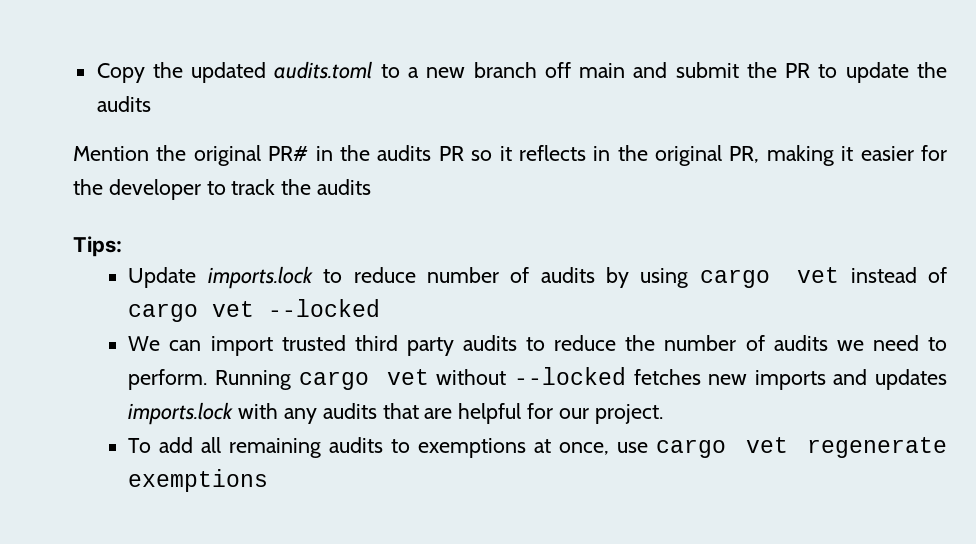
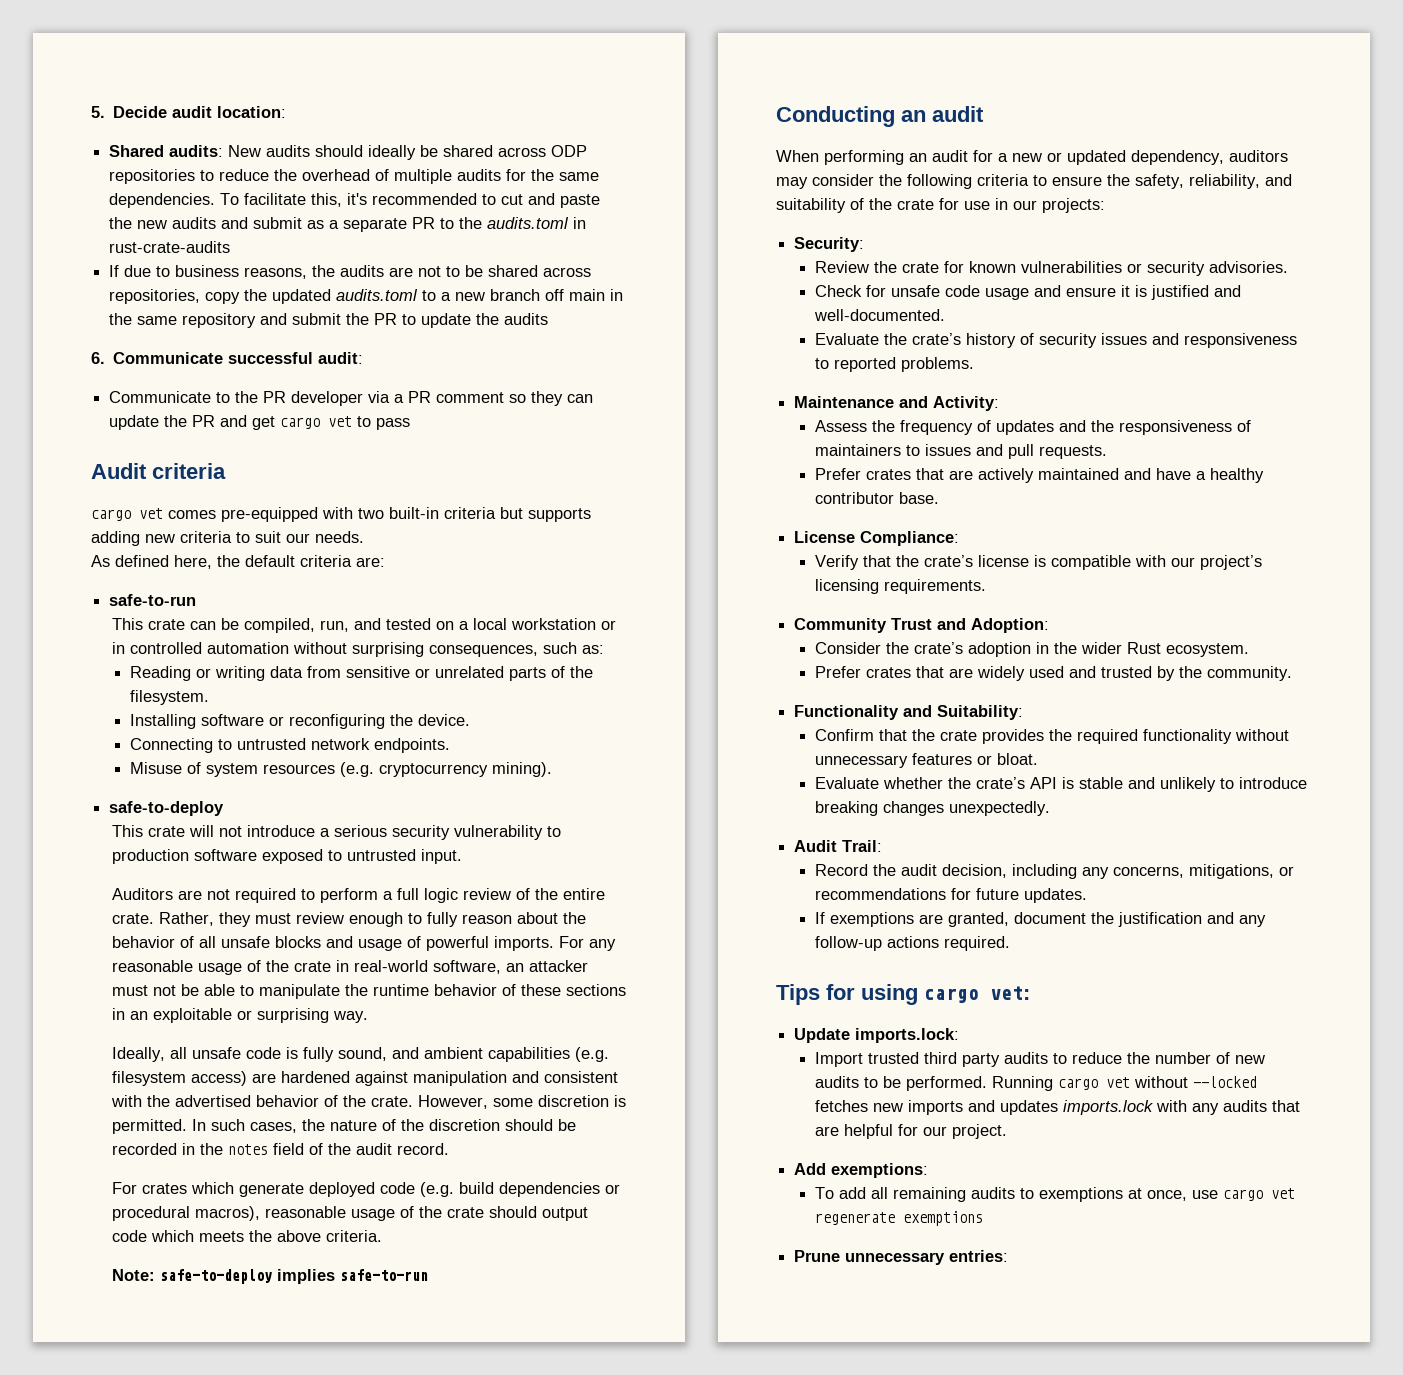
- Copy the updated audits.toml to a new branch off main and submit the PR to update the audits
+ 5. Decide audit location:
+ Shared audits: New audits should ideally be shared across ODP repositories to reduce the overhead of multiple audits for the same dependencies. To facilitate this, it's recommended to cut and paste the new audits and submit as a separate PR to the audits.toml in rust-crate-audits
+ If due to business reasons, the audits are not to be shared across repositories, copy the updated audits.toml to a new branch off main in the same repository and submit the PR to update the audits
- Mention the original PR# in the audits PR so it reflects in the original PR, making it easier for the developer to track the audits
- Tips:
- Update imports.lock to reduce number of audits by using cargo vet instead of cargo vet --locked
- We can import trusted third party audits to reduce the number of audits we need to perform.
+ 6. Communicate successful audit:
+ Communicate to the PR developer via a PR comment so they can update the PR and get cargo vet to pass
+ Audit criteria
+ cargo vet comes pre-equipped with two built-in criteria but supports adding new criteria to suit our needs.
+ As defined here, the default criteria are:
+ safe-to-run
+ This crate can be compiled, run, and tested on a local workstation or in controlled automation without surprising consequences, such as:
+ Reading or writing data from sensitive or unrelated parts of the filesystem.
+ Installing software or reconfiguring the device.
+ Connecting to untrusted network endpoints.
+ Misuse of system resources (e.g. cryptocurrency mining).
+ safe-to-deploy
+ This crate will not introduce a serious security vulnerability to production software exposed to untrusted input.
+ Auditors are not required to perform a full logic review of the entire crate. Rather, they must review enough to fully reason about the behavior of all unsafe blocks and usage of powerful imports. For any reasonable usage of the crate in real-world software, an attacker must not be able to manipulate the runtime behavior of these sections in an exploitable or surprising way.
+ Ideally, all unsafe code is fully sound, and ambient capabilities (e.g. filesystem access) are hardened against manipulation and consistent with the advertised behavior of the crate. However, some discretion is permitted. In such cases, the nature of the discretion should be recorded in the notes field of the audit record.
+ For crates which generate deployed code (e.g. build dependencies or procedural macros), reasonable usage of the crate should output code which meets the above criteria.
+ Note: safe-to-deploy implies safe-to-run
+ Conducting an audit
+ When performing an audit for a new or updated dependency, auditors may consider the following criteria to ensure the safety, reliability, and suitability of the crate for use in our projects:
+ Security:
+ Review the crate for known vulnerabilities or security advisories.
+ Check for unsafe code usage and ensure it is justified and well-documented.
+ Evaluate the crate’s history of security issues and responsiveness to reported problems.
+ Maintenance and Activity:
+ Assess the frequency of updates and the responsiveness of maintainers to issues and pull requests.
+ Prefer crates that are actively maintained and have a healthy contributor base.
+ License Compliance:
+ Verify that the crate’s license is compatible with our project’s licensing requirements.
+ Community Trust and Adoption:
+ Consider the crate’s adoption in the wider Rust ecosystem.
+ Prefer crates that are widely used and trusted by the community.
+ Functionality and Suitability:
+ Confirm that the crate provides the required functionality without unnecessary features or bloat.
+ Evaluate whether the crate’s API is stable and unlikely to introduce breaking changes unexpectedly.
+ Audit Trail:
+ Record the audit decision, including any concerns, mitigations, or recommendations for future updates.
+ If exemptions are granted, document the justification and any follow-up actions required.
+ Tips for using cargo vet:
+ Update imports.lock:
+ Import trusted third party audits to reduce the number of new audits to be performed.
+ Add exemptions:
+ Prune unnecessary entries:

